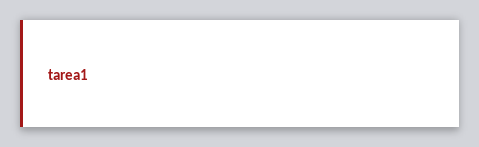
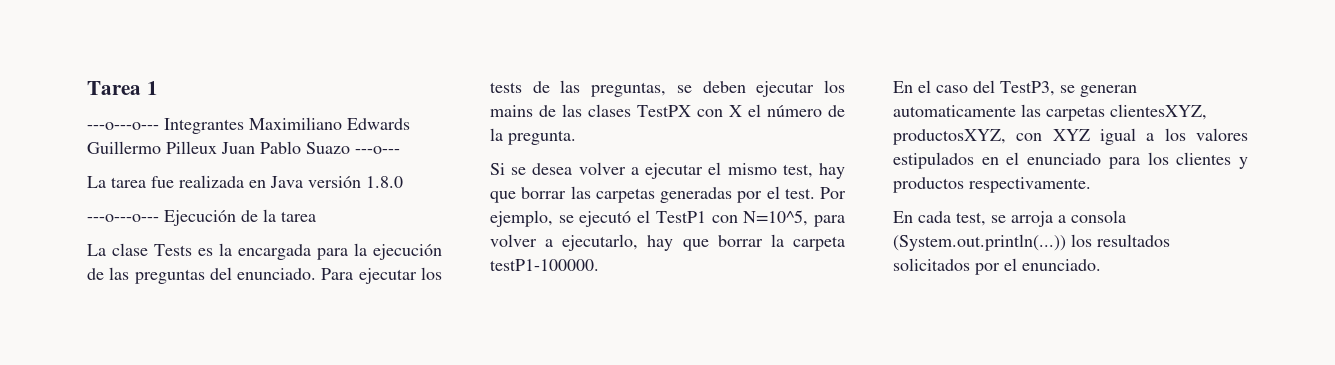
- tarea1
+ Tarea 1
+ ---o---o--- Integrantes Maximiliano Edwards Guillermo Pilleux Juan Pablo Suazo ---o---
+ La tarea fue realizada en Java versión 1.8.0
+ ---o---o--- Ejecución de la tarea
+ La clase Tests es la encargada para la ejecución de las preguntas del enunciado. Para ejecutar los tests de las preguntas, se deben ejecutar los mains de las clases TestPX con X el número de la pregunta.
+ Si se desea volver a ejecutar el mismo test, hay que borrar las carpetas generadas por el test. Por ejemplo, se ejecutó el TestP1 con N=10^5, para volver a ejecutarlo, hay que borrar la carpeta testP1-100000.
+ En el caso del TestP3, se generan automaticamente las carpetas clientesXYZ, productosXYZ, con XYZ igual a los valores estipulados en el enunciado para los clientes y productos respectivamente.
+ En cada test, se arroja a consola (System.out.println(...)) los resultados solicitados por el enunciado.

